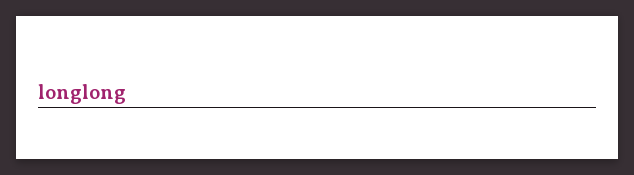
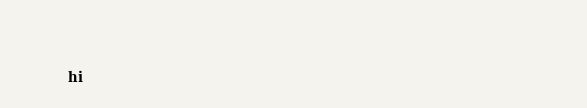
- longlong
+ hi

